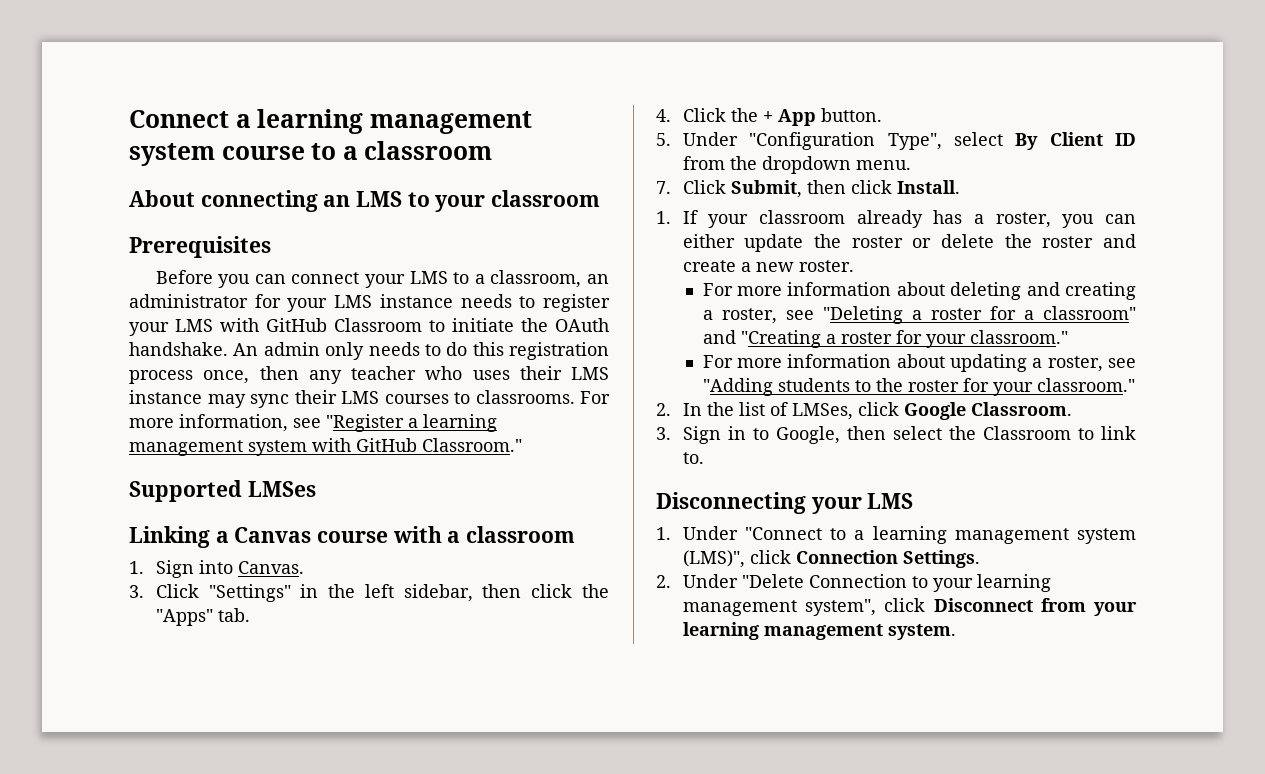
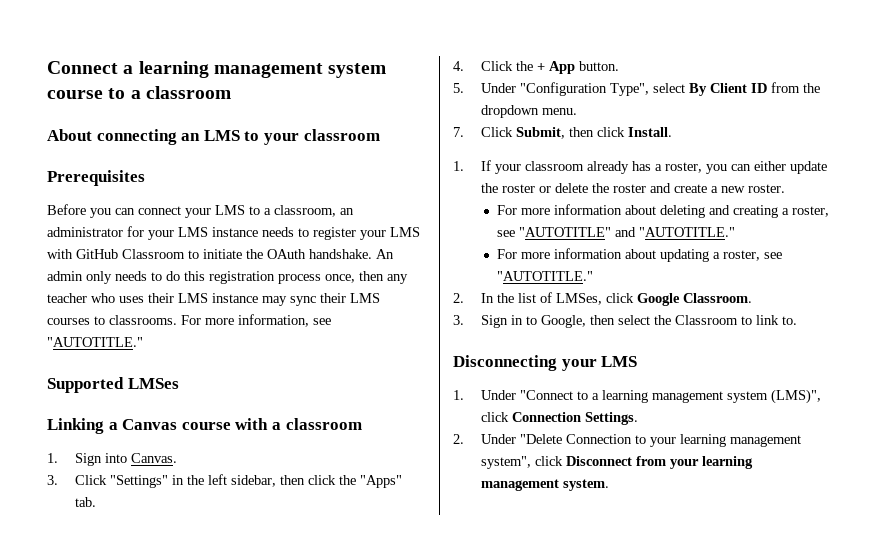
- For more information, see "Register a learning management system with GitHub Classroom."
+ For more information, see "AUTOTITLE."
- For more information about deleting and creating a roster, see "Deleting a roster for a classroom" and "Creating a roster for your classroom."
+ For more information about deleting and creating a roster, see "AUTOTITLE" and "AUTOTITLE."
- For more information about updating a roster, see "Adding students to the roster for your classroom."
+ For more information about updating a roster, see "AUTOTITLE."

